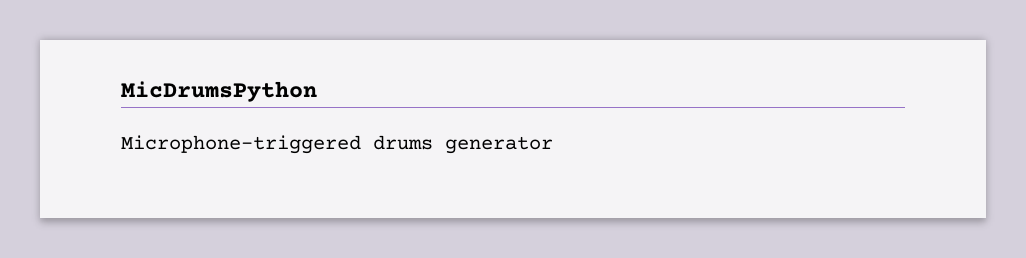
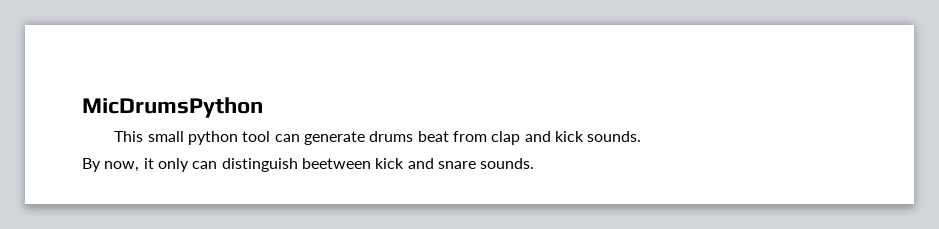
- Microphone-triggered drums generator
+ This small python tool can generate drums beat from clap and kick sounds.
+ By now, it only can distinguish beetween kick and snare sounds.

